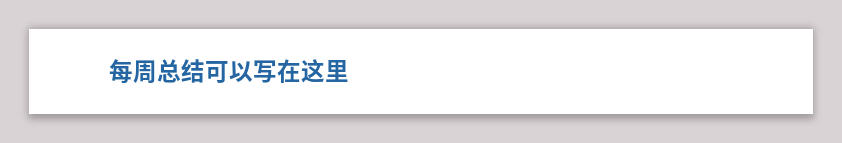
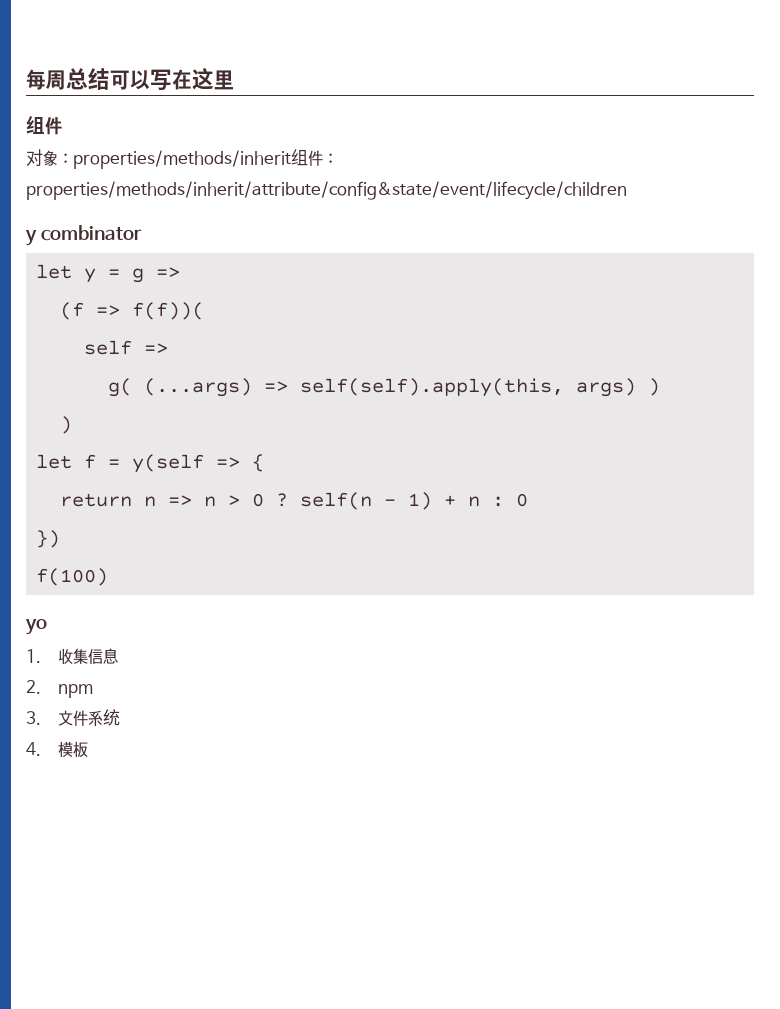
  每周总结可以写在这里
+ 组件
+ 对象：properties/methods/inherit组件：properties/methods/inherit/attribute/config&state/event/lifecycle/children
+ y combinator
+ let y = g =>
+ (f => f(f))(
+ self =>
+ g( (...args) => self(self).apply(this, args) )
+ )
+ let f = y(self => {
+ return n => n > 0 ? self(n - 1) + n : 0
+ })
+ f(100)
+ yo
+ 1.收集信息
+ 2. npm
+ 3.文件系统
+ 4.模板

